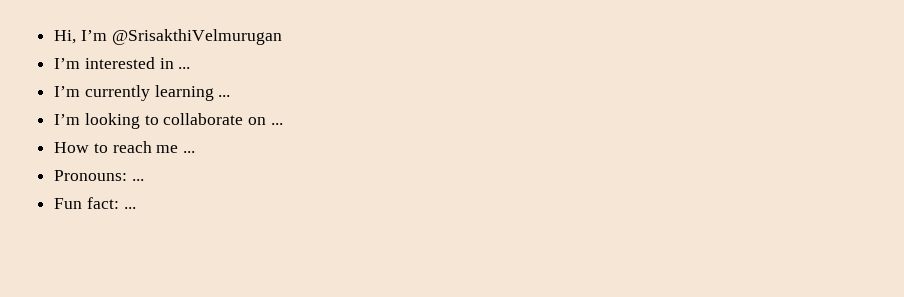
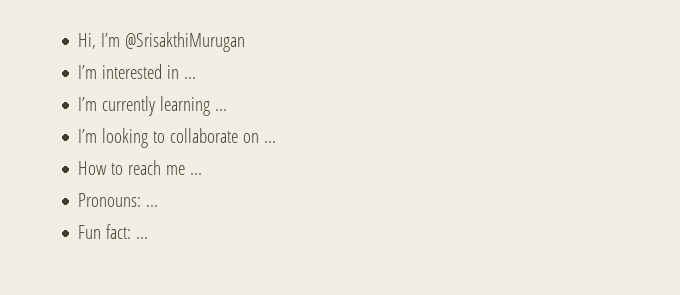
- Hi, I’m @SrisakthiVelmurugan
+ Hi, I’m @SrisakthiMurugan

